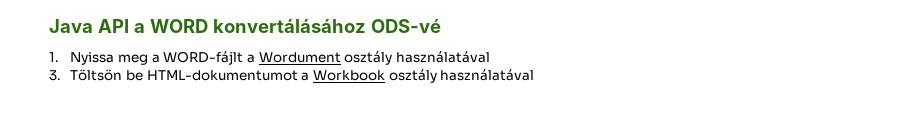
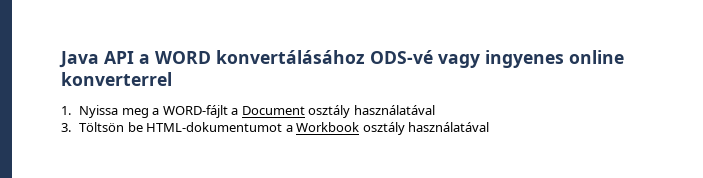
- Java API a WORD konvertálásához ODS-vé
+ Java API a WORD konvertálásához ODS-vé vagy ingyenes online konverterrel
- 1. Nyissa meg a WORD-fájlt a Wordument osztály használatával
+ 1. Nyissa meg a WORD-fájlt a Document osztály használatával

